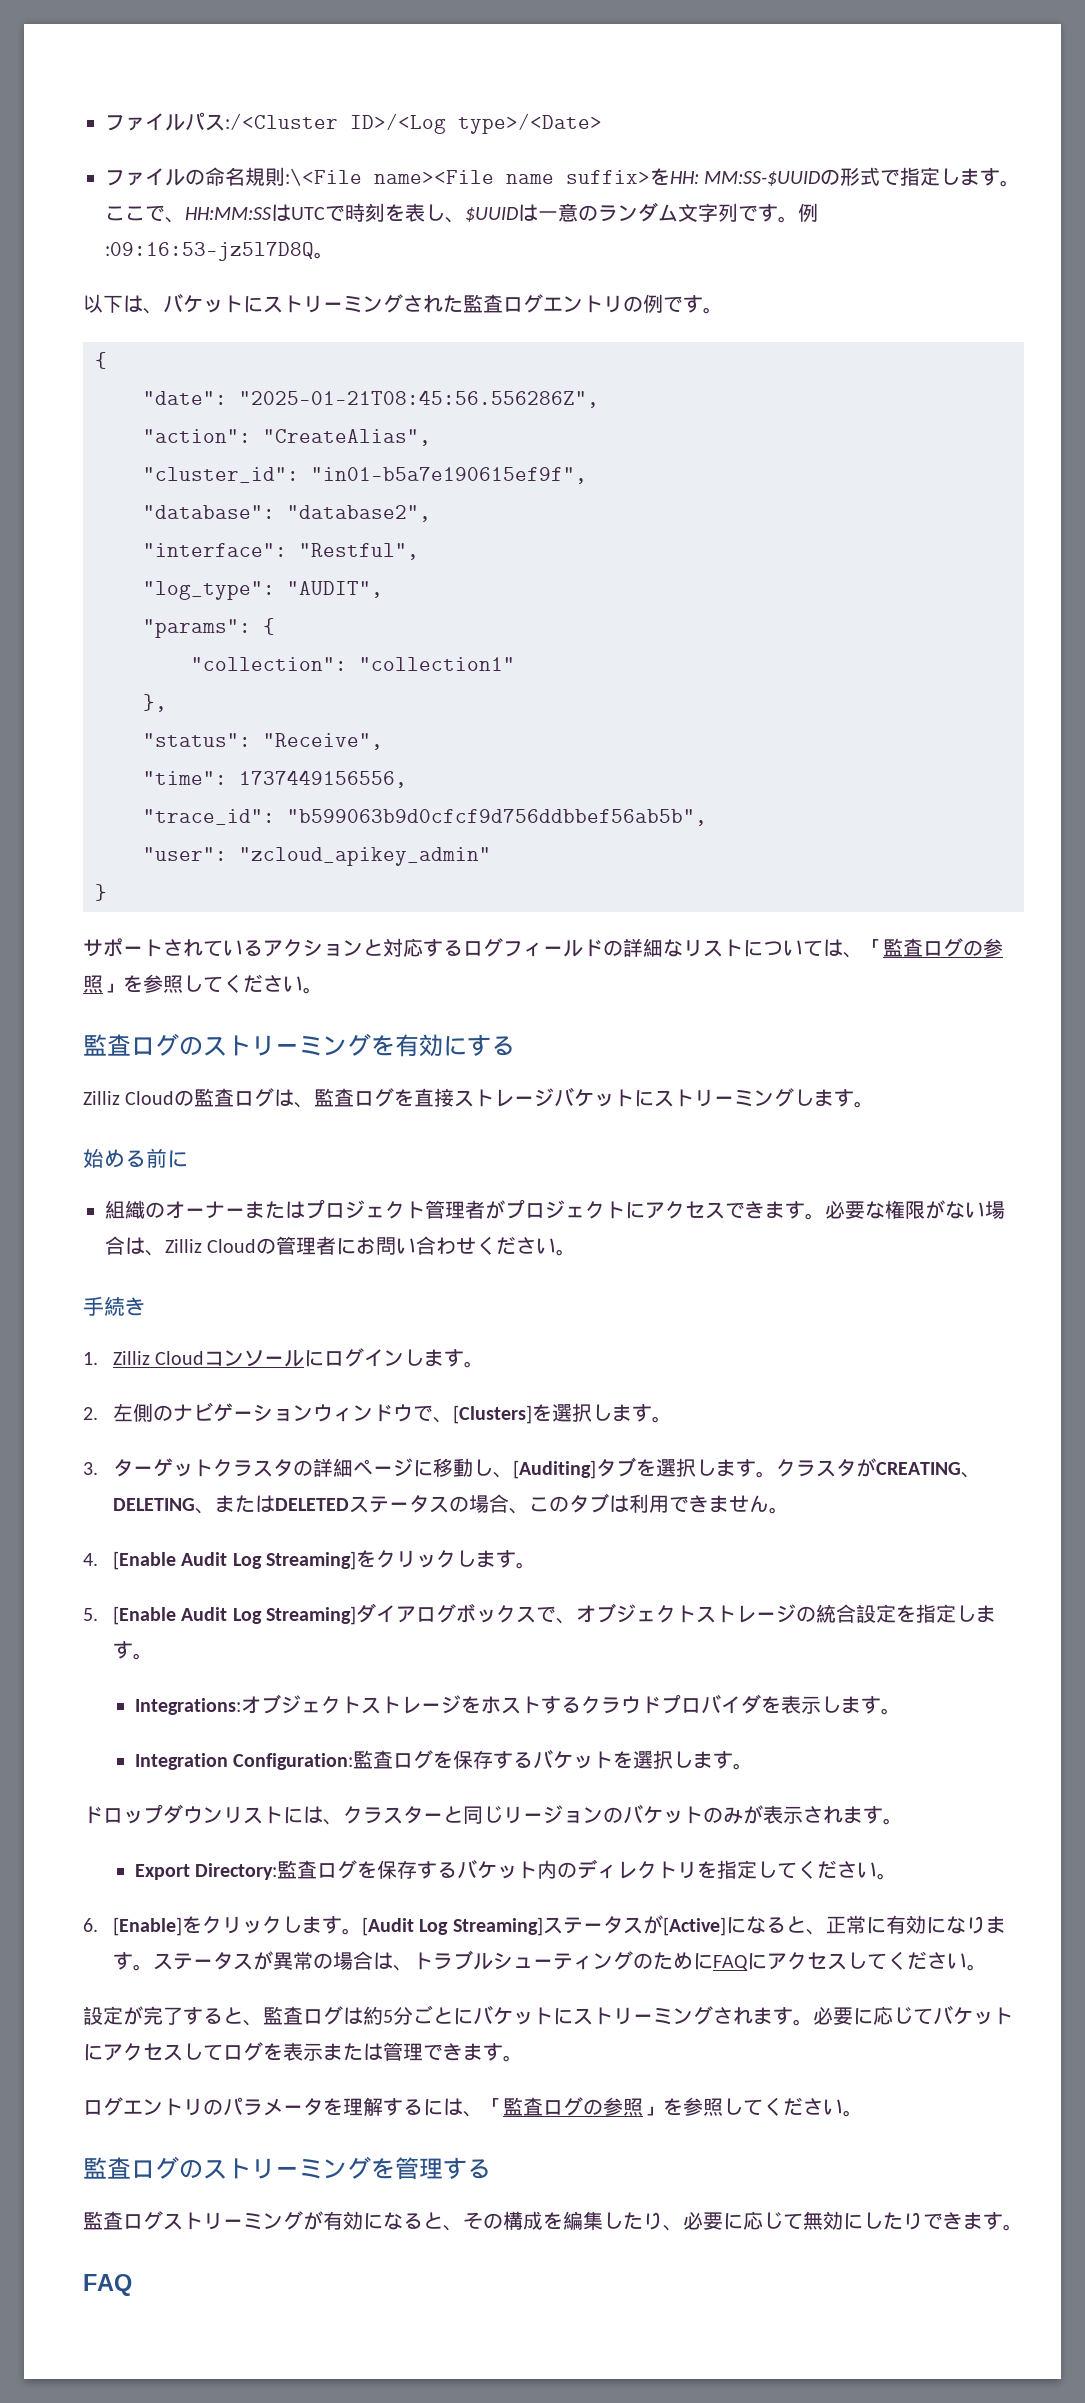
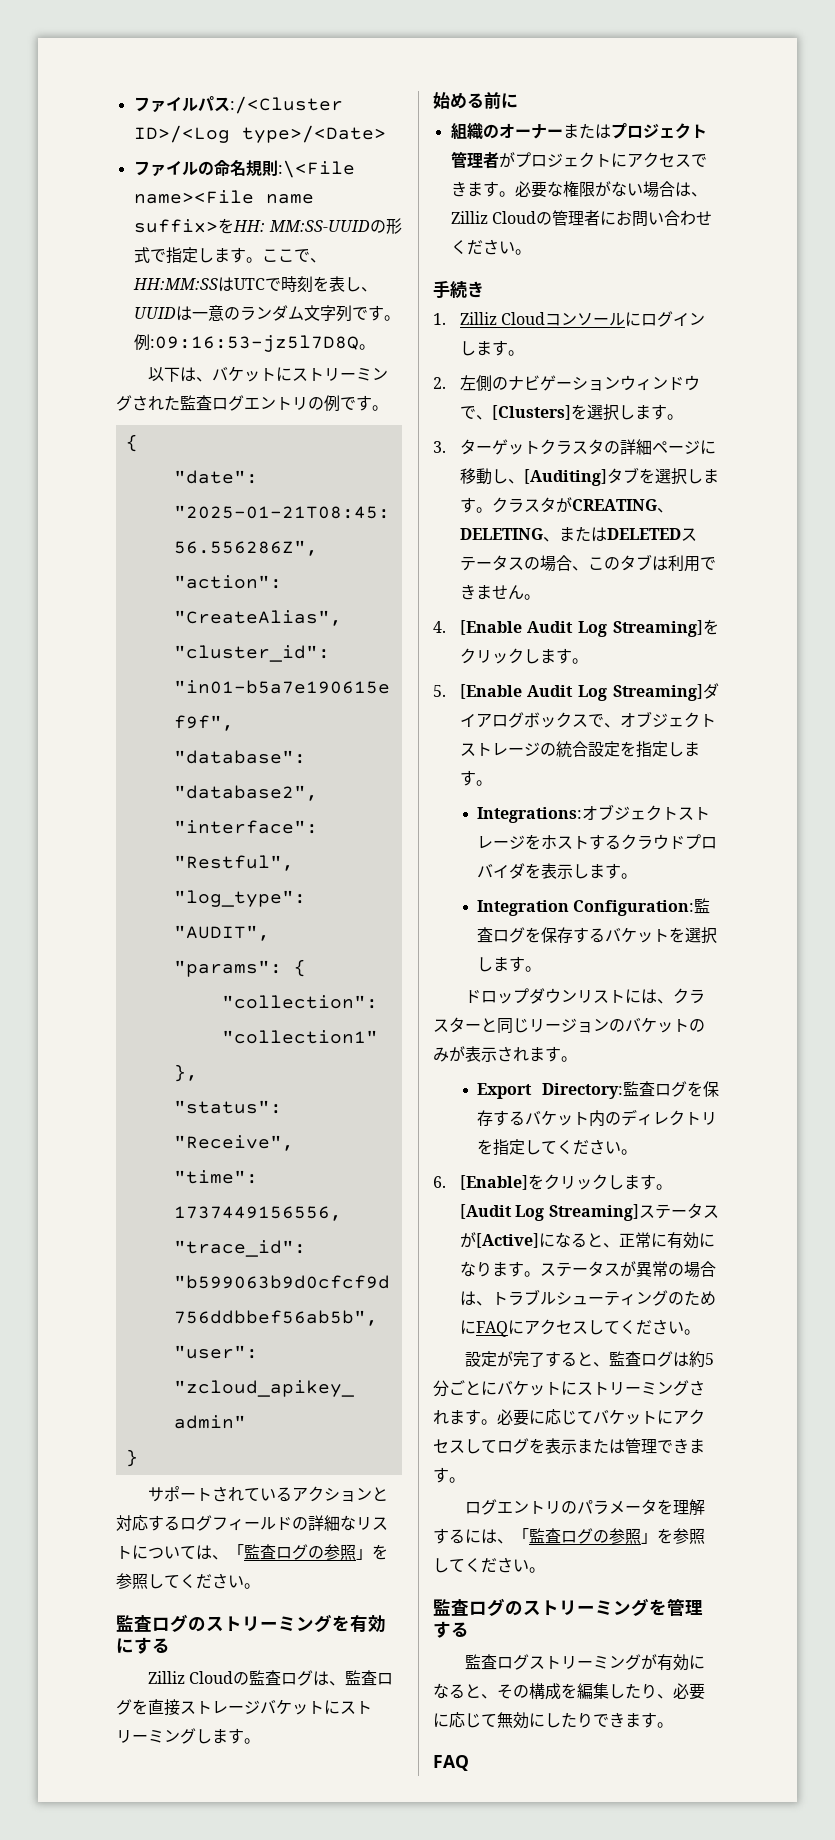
- ファイルの命名規則:\<File name><File name suffix>をHH: MM:SS-$UUIDの形式で指定します。
+ ファイルの命名規則:\<File name><File name suffix>をHH: MM:SS-UUIDの形式で指定します。
- ここで、HH:MM:SSはUTCで時刻を表し、$UUIDは一意のランダム文字列です。
+ ここで、HH:MM:SSはUTCで時刻を表し、UUIDは一意のランダム文字列です。

